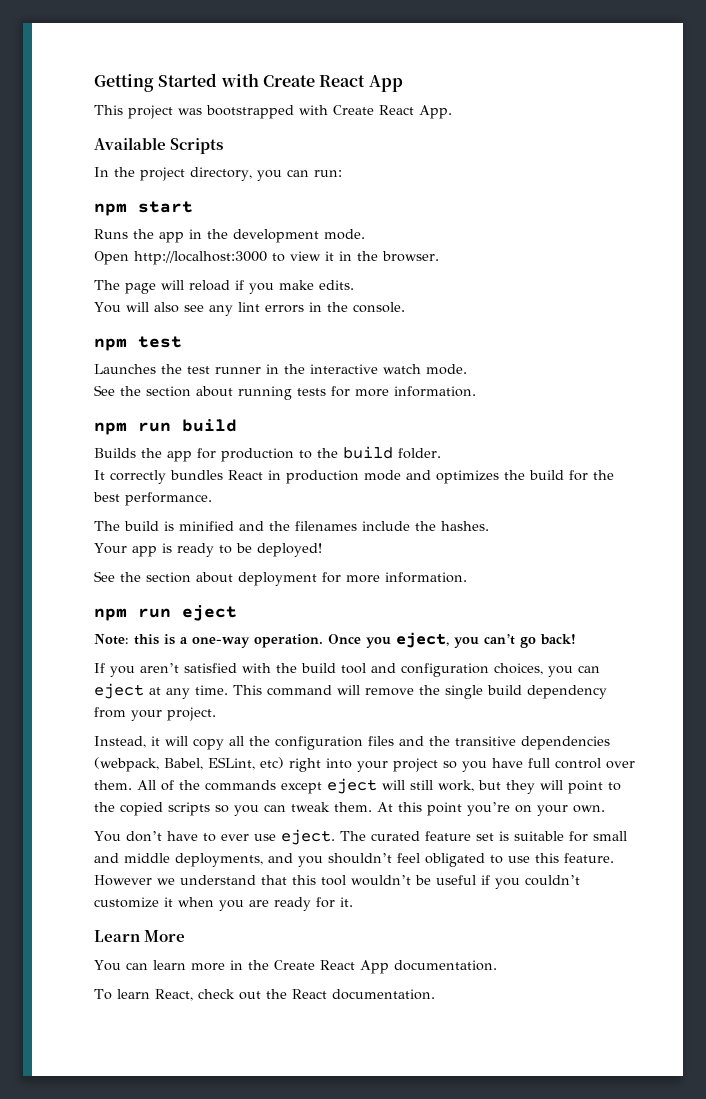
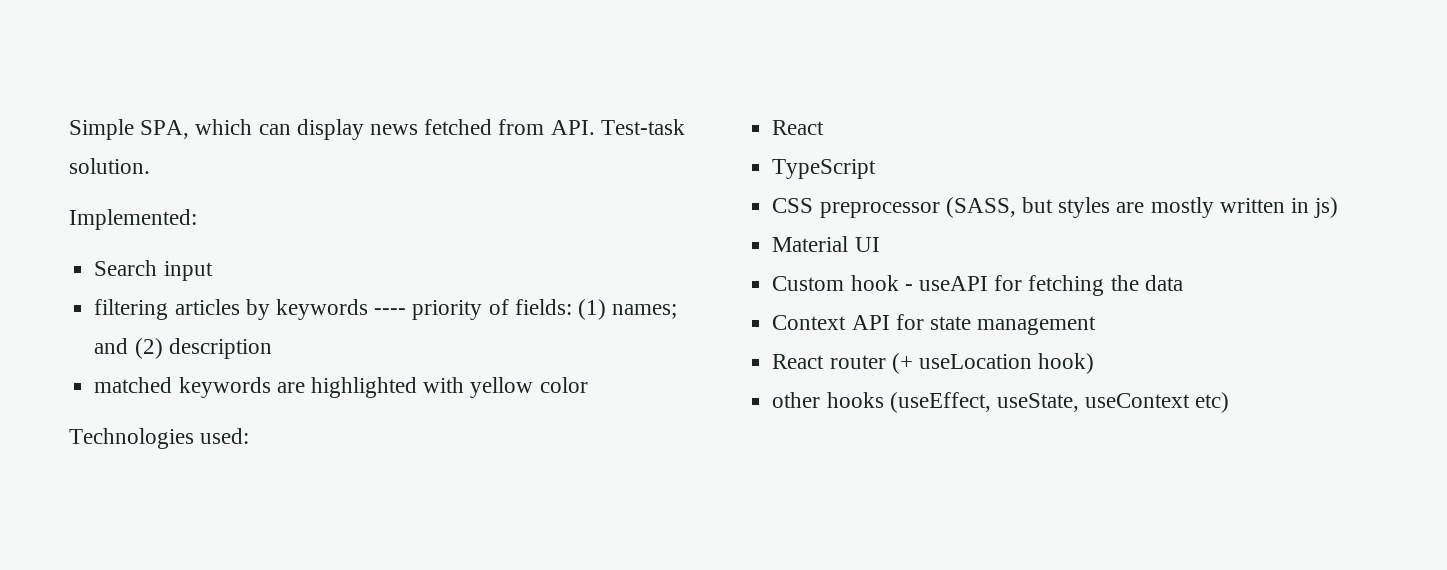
- Getting Started with Create React App
- This project was bootstrapped with Create React App.
- Available Scripts
- In the project directory, you can run:
- npm start
- Runs the app in the development mode.
- Open http://localhost:3000 to view it in the browser.
- The page will reload if you make edits.
- You will also see any lint errors in the console.
- npm test
- Launches the test runner in the interactive watch mode.
- See the section about running tests for more information.
- npm run build
- Builds the app for production to the build folder.
- It correctly bundles React in production mode and optimizes the build for the best performance.
- The build is minified and the filenames include the hashes.
- Your app is ready to be deployed!
- See the section about deployment for more information.
- npm run eject
- Note: this is a one-way operation. Once you eject, you can’t go back!
- If you aren’t satisfied with the build tool and configuration choices, you can eject at any time. This command will remove the single build dependency from your project.
- Instead, it will copy all the configuration files and the transitive dependencies (webpack, Babel, ESLint, etc) right into your project so you have full control over them. All of the commands except eject will still work, but they will point to the copied scripts so you can tweak them. At this point you’re on your own.
- You don’t have to ever use eject. The curated feature set is suitable for small and middle deployments, and you shouldn’t feel obligated to use this feature. However we understand that this tool wouldn’t be useful if you couldn’t customize it when you are ready for it.
- Learn More
- You can learn more in the Create React App documentation.
- To learn React, check out the React documentation.
+ Simple SPA, which can display news fetched from API. Test-task solution.
+ Implemented:
+ Search input
+ filtering articles by keywords ---- priority of fields: (1) names; and (2) description
+ matched keywords are highlighted with yellow color
+ Technologies used:
+ React
+ TypeScript
+ CSS preprocessor (SASS, but styles are mostly written in js)
+ Material UI
+ Custom hook - useAPI for fetching the data
+ Context API for state management
+ React router (+ useLocation hook)
+ other hooks (useEffect, useState, useContext etc)

